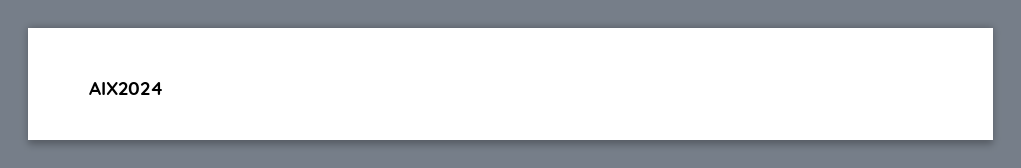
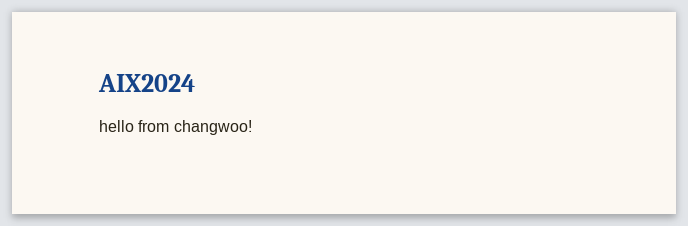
+ hello from changwoo!

